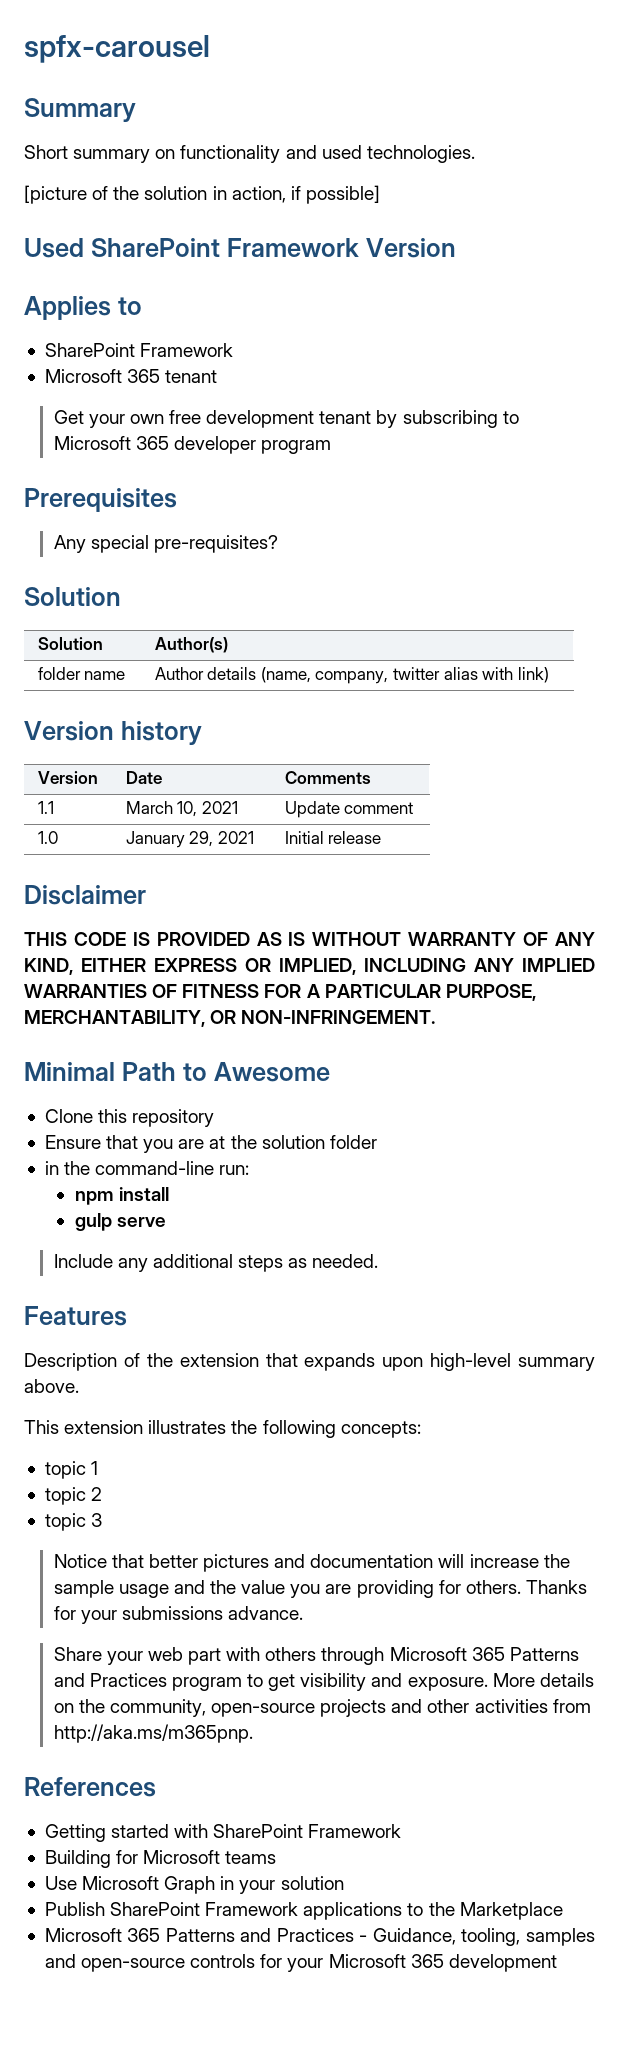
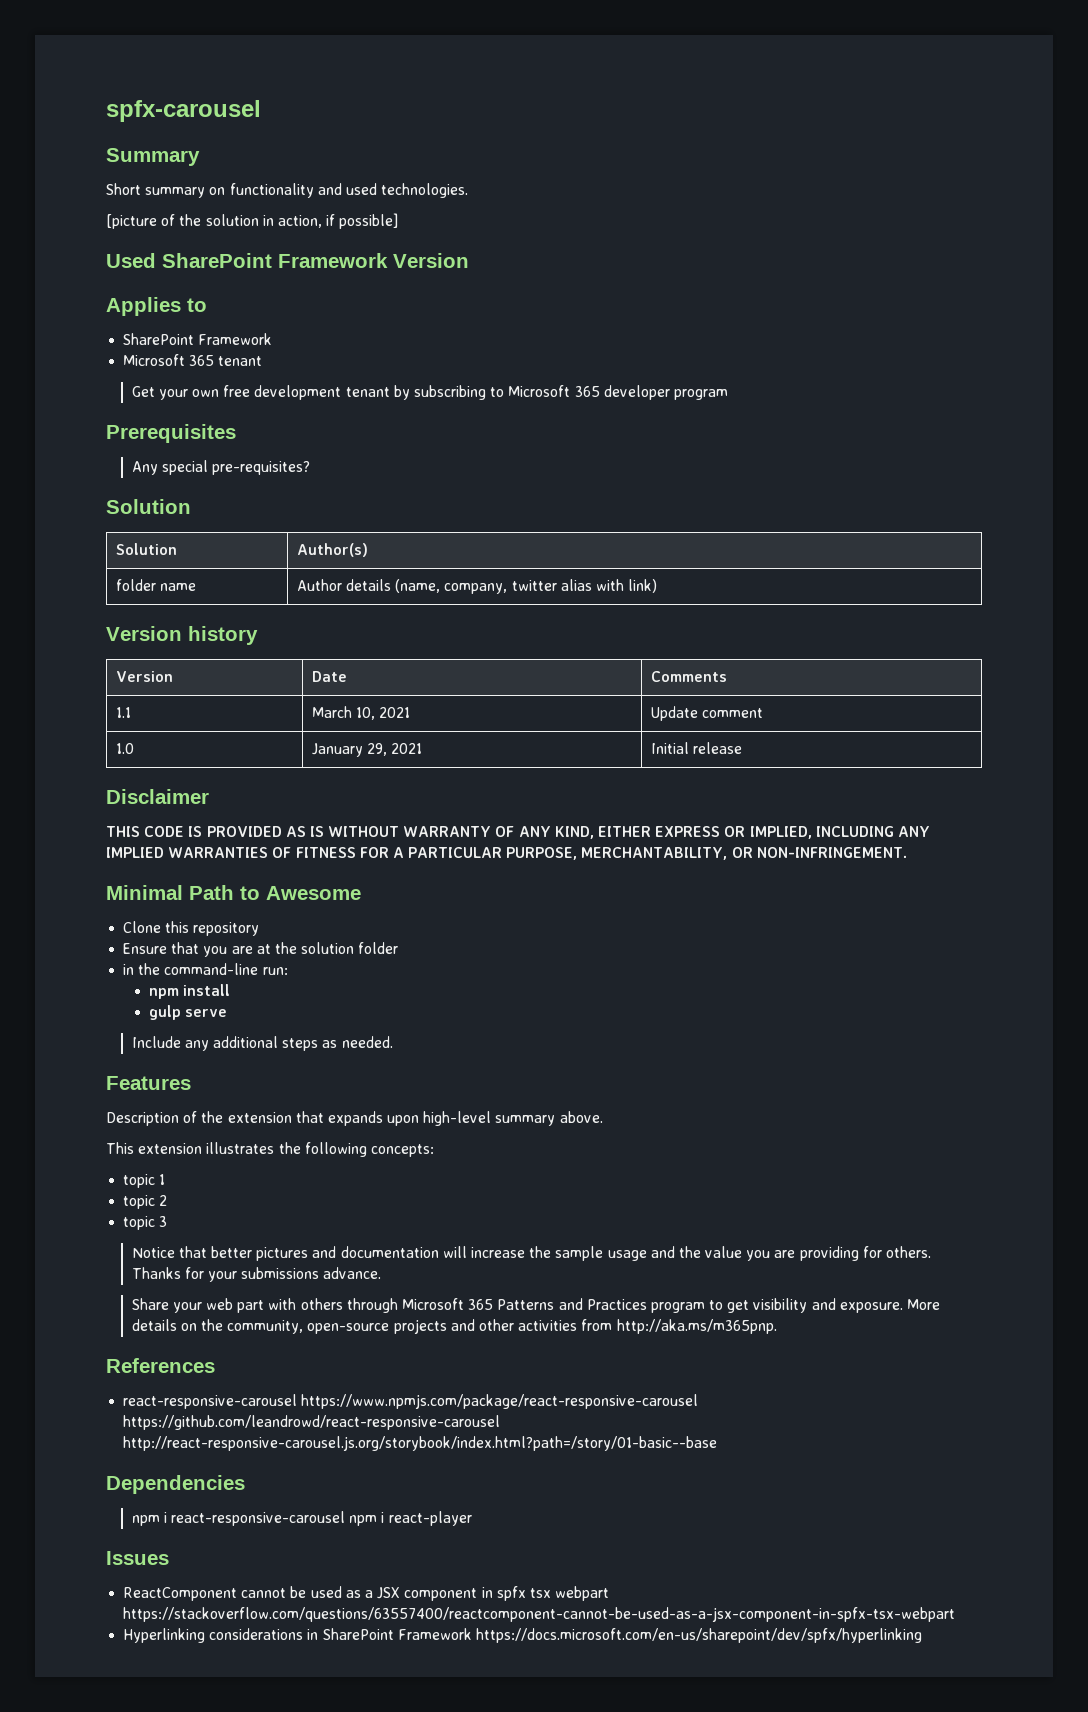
- Getting started with SharePoint Framework
- Building for Microsoft teams
- Use Microsoft Graph in your solution
- Publish SharePoint Framework applications to the Marketplace
- Microsoft 365 Patterns and Practices - Guidance, tooling, samples and open-source controls for your Microsoft 365 development
+ react-responsive-carousel https://www.npmjs.com/package/react-responsive-carousel https://github.com/leandrowd/react-responsive-carousel http://react-responsive-carousel.js.org/storybook/index.html?path=/story/01-basic--base
+ Dependencies
+ npm i react-responsive-carousel npm i react-player
+ Issues
+ ReactComponent cannot be used as a JSX component in spfx tsx webpart https://stackoverflow.com/questions/63557400/reactcomponent-cannot-be-used-as-a-jsx-component-in-spfx-tsx-webpart
+ Hyperlinking considerations in SharePoint Framework https://docs.microsoft.com/en-us/sharepoint/dev/spfx/hyperlinking

